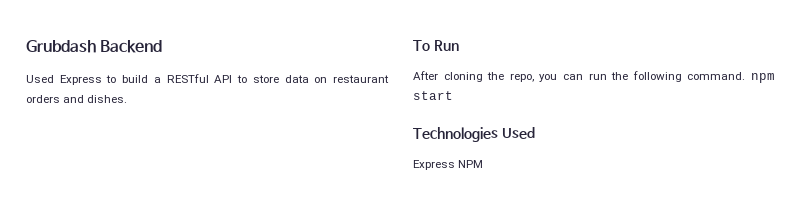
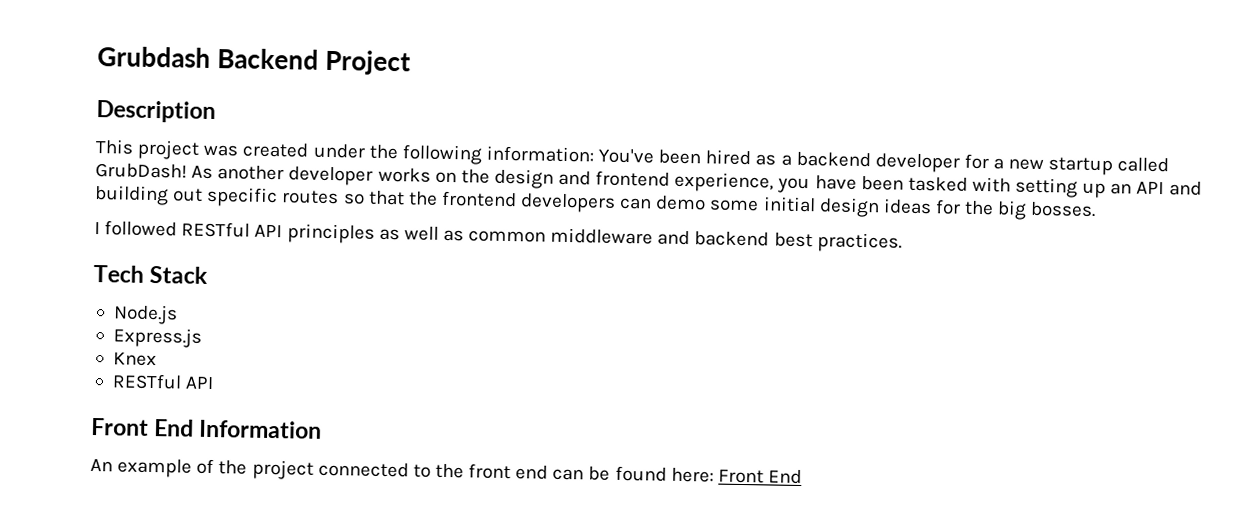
- Grubdash Backend
- Used Express to build a RESTful API to store data on restaurant orders and dishes.
- To Run
- After cloning the repo, you can run the following command. npm start
- Technologies Used
- Express NPM
+ Grubdash Backend Project
+ Description
+ This project was created under the following information: You've been hired as a backend developer for a new startup called GrubDash! As another developer works on the design and frontend experience, you have been tasked with setting up an API and building out specific routes so that the frontend developers can demo some initial design ideas for the big bosses.
+ I followed RESTful API principles as well as common middleware and backend best practices.
+ Tech Stack
+ Node.js
+ Express.js
+ Knex
+ RESTful API
+ Front End Information
+ An example of the project connected to the front end can be found here: Front End

